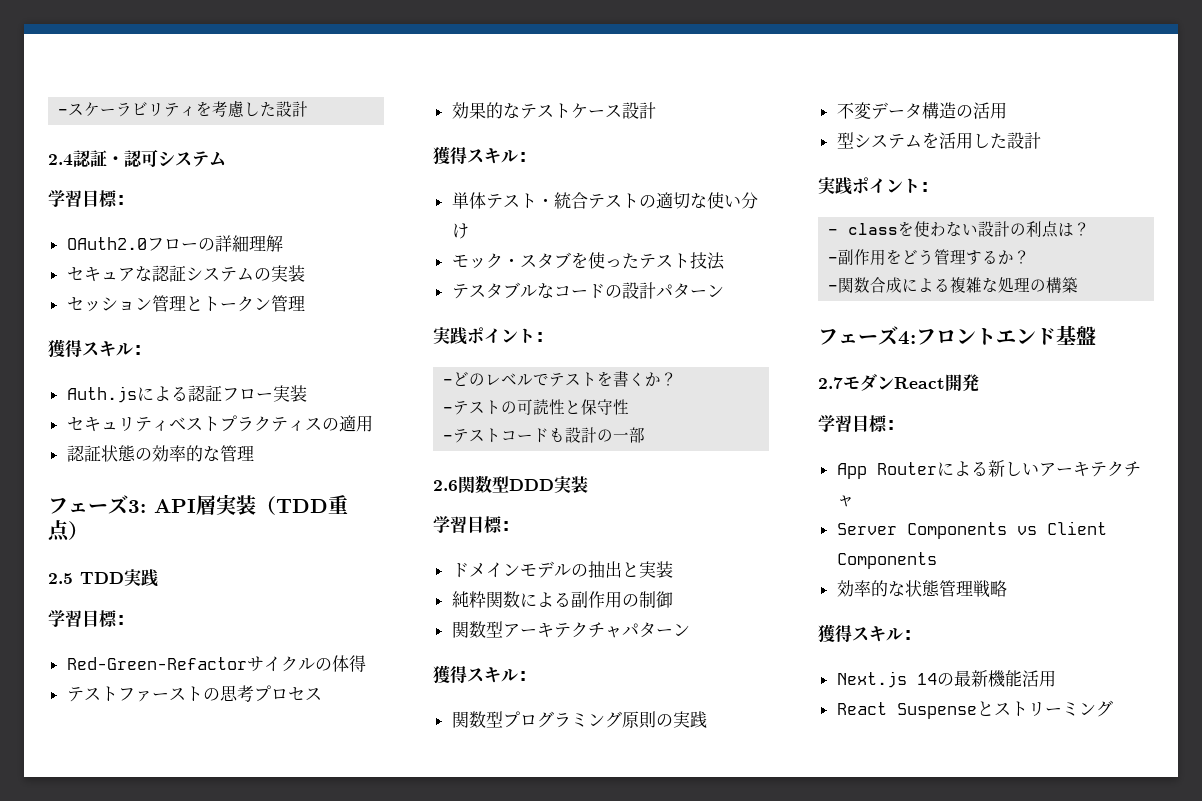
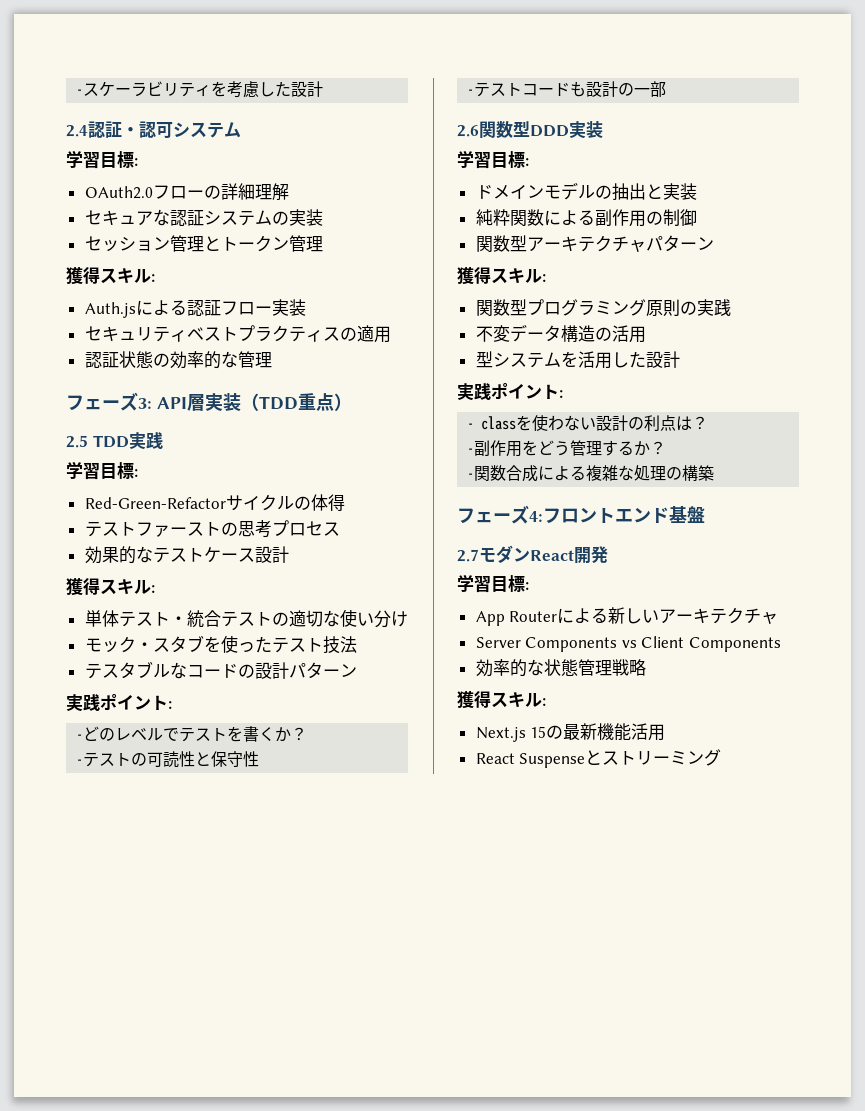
- Next.js 14の最新機能活用
+ Next.js 15の最新機能活用

